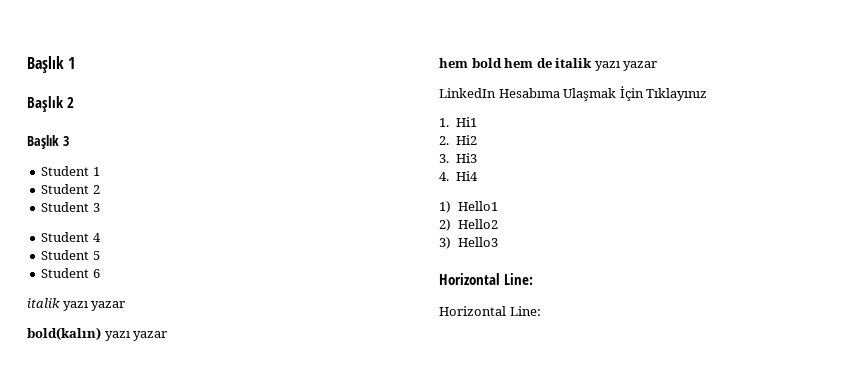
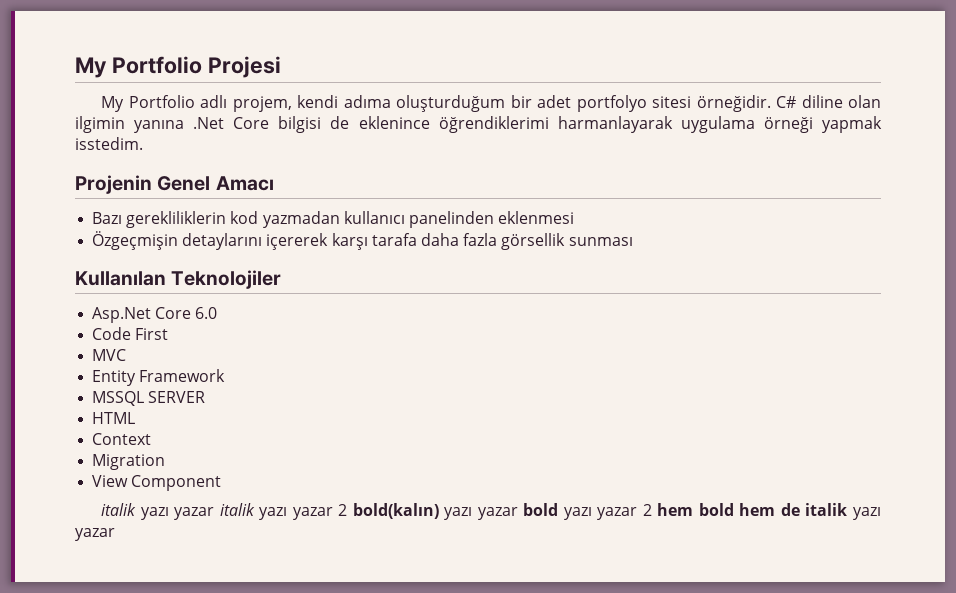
- Başlık 1
- Başlık 2
- Başlık 3
- Student 1
- Student 2
- Student 3
- Student 4
- Student 5
- Student 6
- italik yazı yazar
- bold(kalın) yazı yazar
- hem bold hem de italik yazı yazar
+ My Portfolio Projesi
+ My Portfolio adlı projem, kendi adıma oluşturduğum bir adet portfolyo sitesi örneğidir. C# diline olan ilgimin yanına .Net Core bilgisi de eklenince öğrendiklerimi harmanlayarak uygulama örneği yapmak isstedim.
+ Projenin Genel Amacı
+ Bazı gerekliliklerin kod yazmadan kullanıcı panelinden eklenmesi
+ Özgeçmişin detaylarını içererek karşı tarafa daha fazla görsellik sunması
+ Kullanılan Teknolojiler
+ Asp.Net Core 6.0
+ Code First
+ MVC
+ Entity Framework
+ MSSQL SERVER
+ HTML
+ Context
+ Migration
+ View Component
+ italik yazı yazar italik yazı yazar 2 bold(kalın) yazı yazar bold yazı yazar 2 hem bold hem de italik yazı yazar
- LinkedIn Hesabıma Ulaşmak İçin Tıklayınız
- 1. Hi1
- 2. Hi2
- 3. Hi3
- 4. Hi4
- 1) Hello1
- 2) Hello2
- 3) Hello3
- Horizontal Line:
- Horizontal Line:

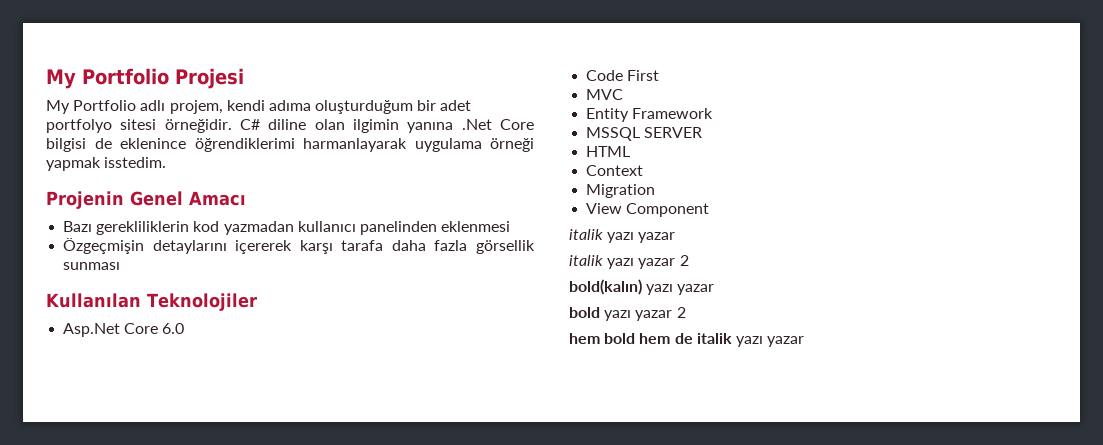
  View Component
- italik yazı yazar italik yazı yazar 2 bold(kalın) yazı yazar bold yazı yazar 2 hem bold hem de italik yazı yazar
+ italik yazı yazar
+ italik yazı yazar 2
+ bold(kalın) yazı yazar
+ bold yazı yazar 2
+ hem bold hem de italik yazı yazar

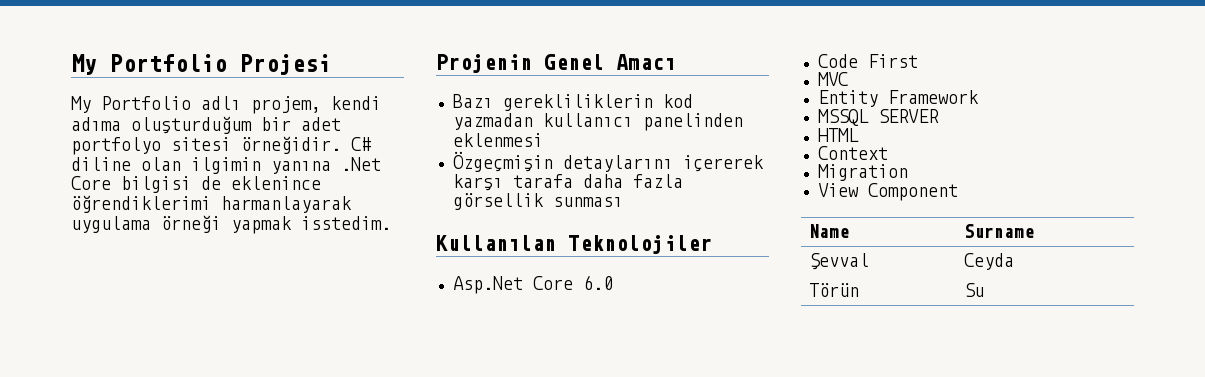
  View Component
- italik yazı yazar
- italik yazı yazar 2
- bold(kalın) yazı yazar
- bold yazı yazar 2
- hem bold hem de italik yazı yazar
+ Name | Surname
+ Şevval | Ceyda
+ Törün | Su

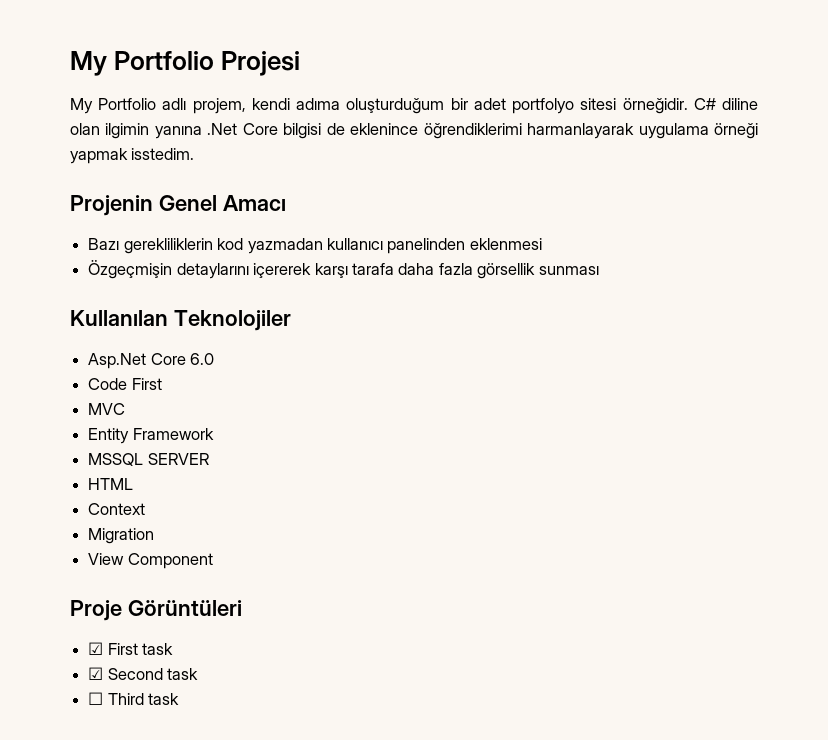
- Name | Surname
- Şevval | Ceyda
- Törün | Su
+ Proje Görüntüleri
+ ☑ First task
+ ☑ Second task
+ ☐ Third task

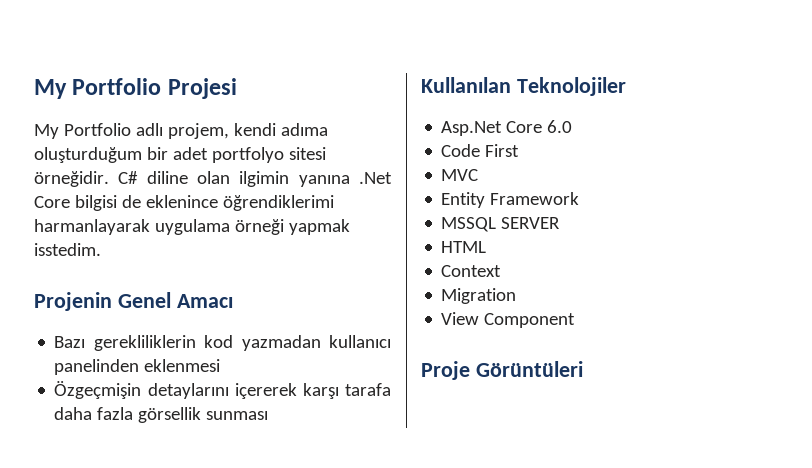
- ☑ First task
- ☑ Second task
- ☐ Third task

